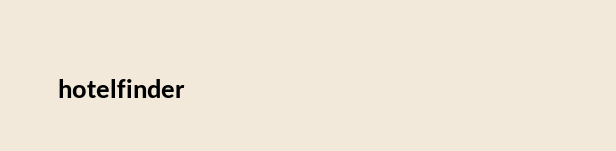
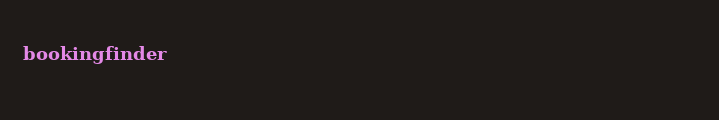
- hotelfinder
+ bookingfinder

